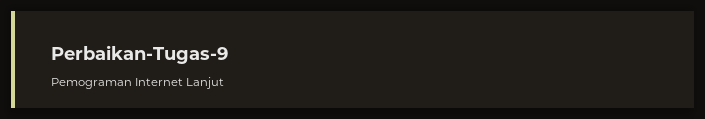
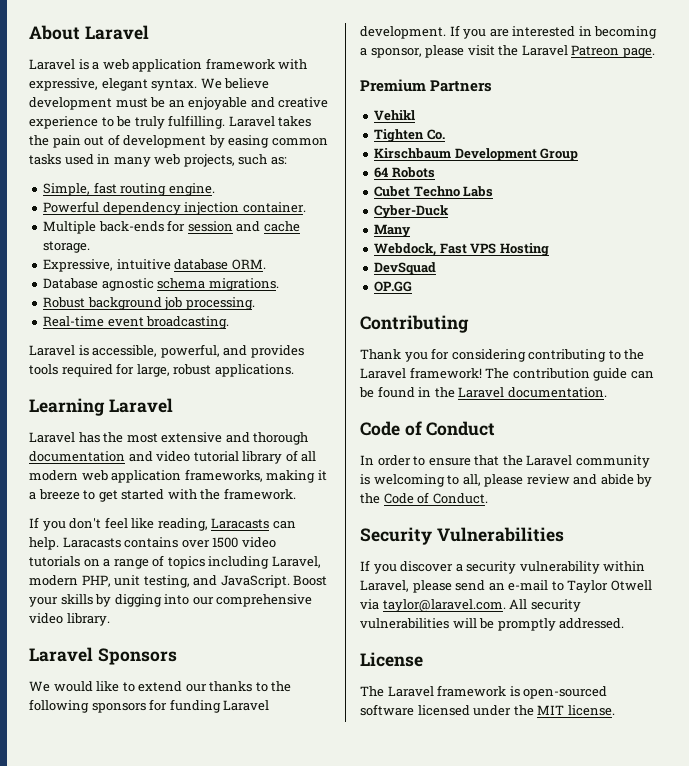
- Perbaikan-Tugas-9
- Pemograman Internet Lanjut
+ About Laravel
+ Laravel is a web application framework with expressive, elegant syntax. We believe development must be an enjoyable and creative experience to be truly fulfilling. Laravel takes the pain out of development by easing common tasks used in many web projects, such as:
+ Simple, fast routing engine.
+ Powerful dependency injection container.
+ Multiple back-ends for session and cache storage.
+ Expressive, intuitive database ORM.
+ Database agnostic schema migrations.
+ Robust background job processing.
+ Real-time event broadcasting.
+ Laravel is accessible, powerful, and provides tools required for large, robust applications.
+ Learning Laravel
+ Laravel has the most extensive and thorough documentation and video tutorial library of all modern web application frameworks, making it a breeze to get started with the framework.
+ If you don't feel like reading, Laracasts can help. Laracasts contains over 1500 video tutorials on a range of topics including Laravel, modern PHP, unit testing, and JavaScript. Boost your skills by digging into our comprehensive video library.
+ Laravel Sponsors
+ We would like to extend our thanks to the following sponsors for funding Laravel development. If you are interested in becoming a sponsor, please visit the Laravel Patreon page.
+ Premium Partners
+ Vehikl
+ Tighten Co.
+ Kirschbaum Development Group
+ 64 Robots
+ Cubet Techno Labs
+ Cyber-Duck
+ Many
+ Webdock, Fast VPS Hosting
+ DevSquad
+ OP.GG
+ Contributing
+ Thank you for considering contributing to the Laravel framework! The contribution guide can be found in the Laravel documentation.
+ Code of Conduct
+ In order to ensure that the Laravel community is welcoming to all, please review and abide by the Code of Conduct.
+ Security Vulnerabilities
+ If you discover a security vulnerability within Laravel, please send an e-mail to Taylor Otwell via taylor@laravel.com. All security vulnerabilities will be promptly addressed.
+ License
+ The Laravel framework is open-sourced software licensed under the MIT license.

